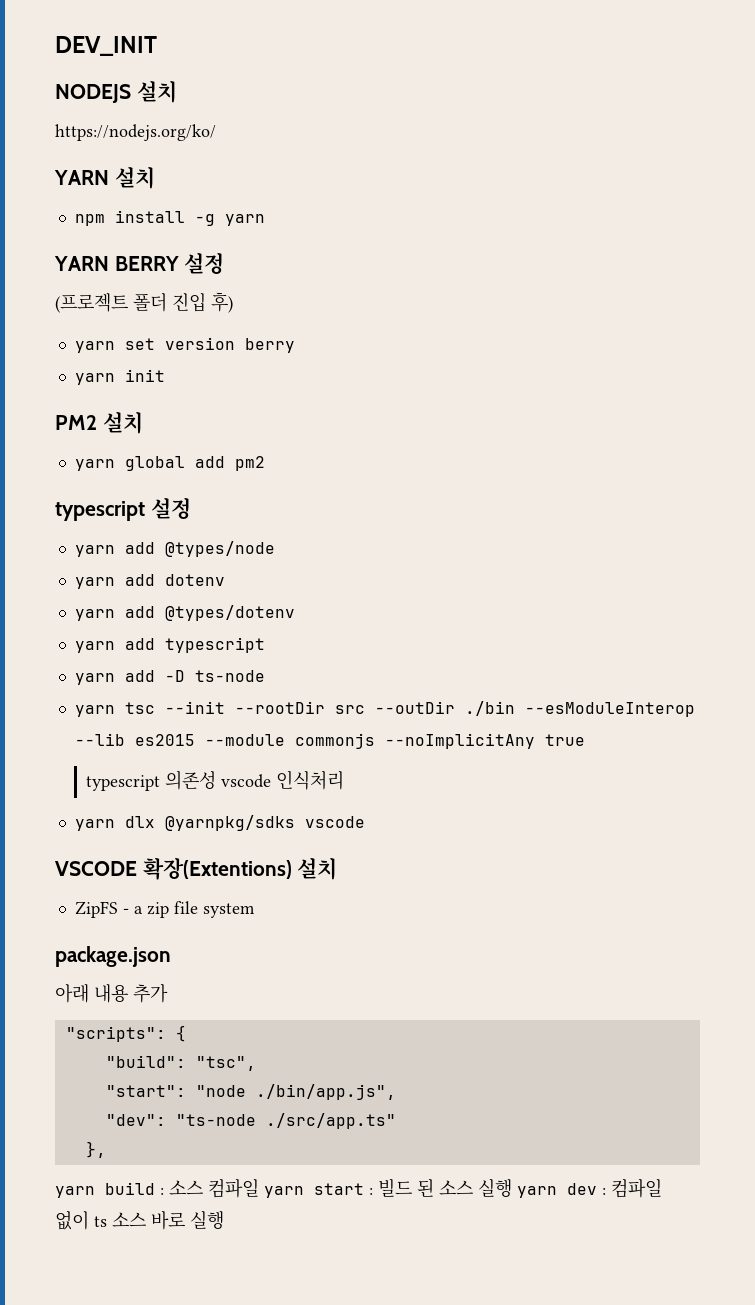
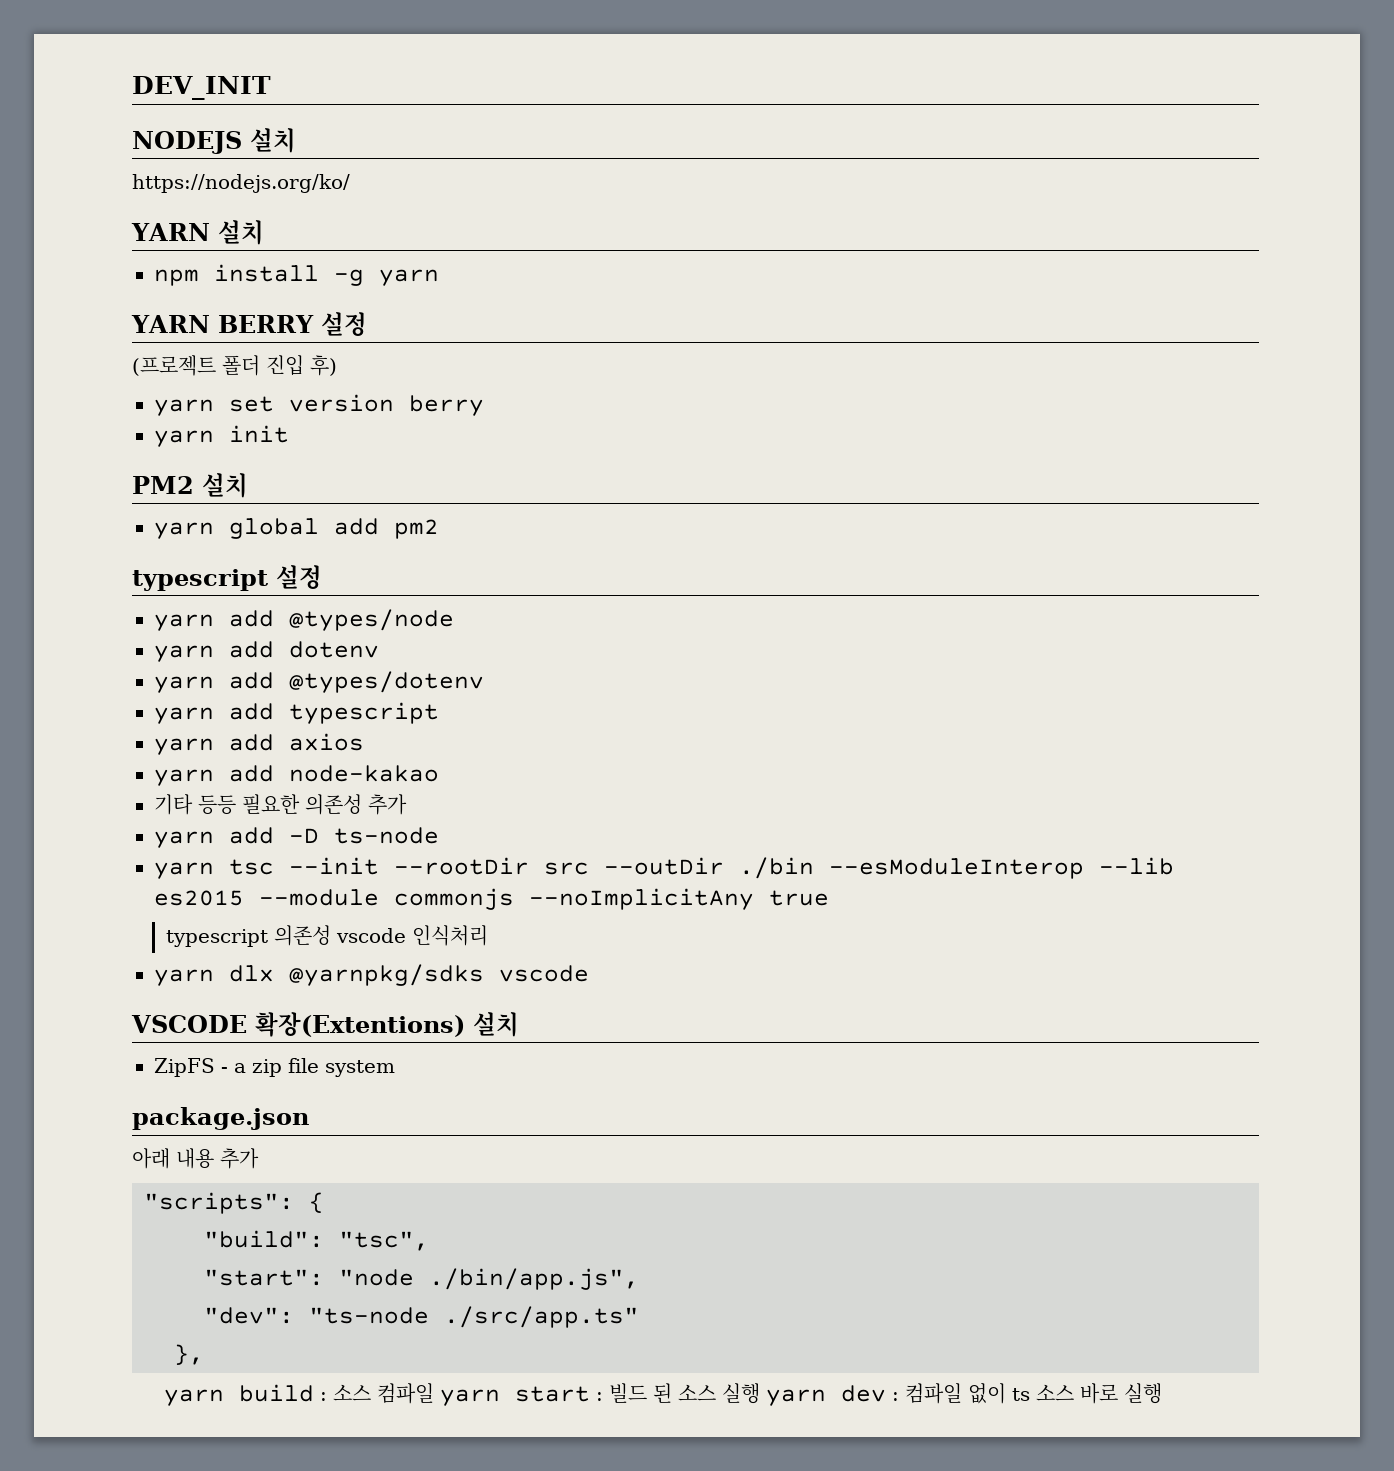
+ yarn add axios
+ yarn add node-kakao
+ 기타 등등 필요한 의존성 추가

